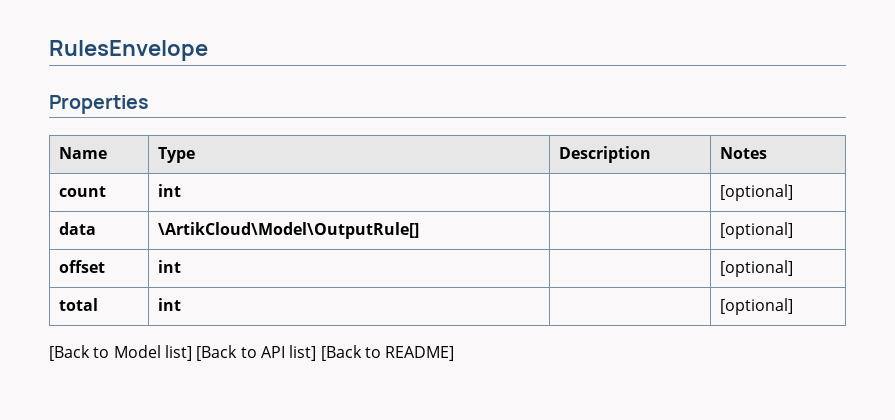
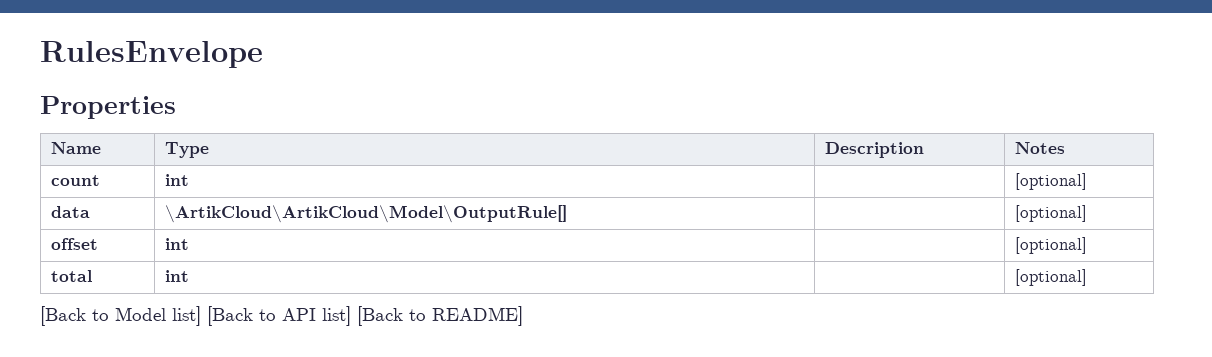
- data | \ArtikCloud\Model\OutputRule[] | | [optional]
+ data | \ArtikCloud\ArtikCloud\Model\OutputRule[] | | [optional]

